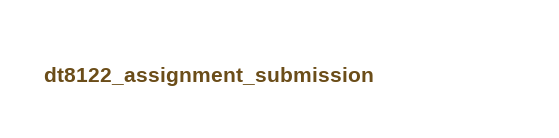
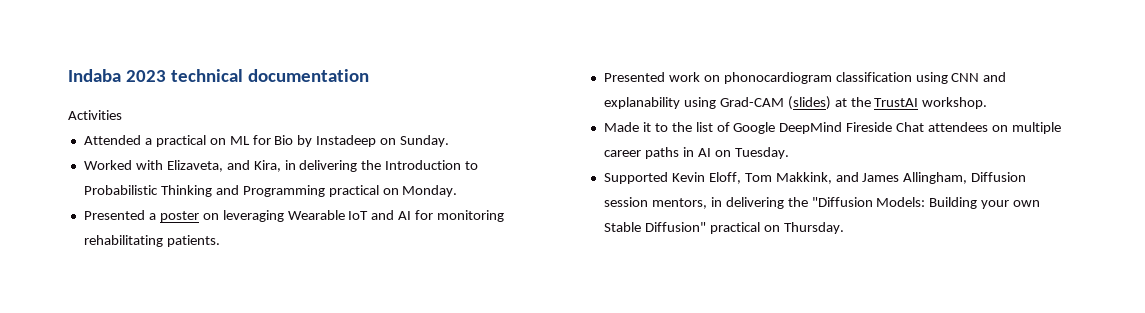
- dt8122_assignment_submission
+ Indaba 2023 technical documentation
+ Activities
+ Attended a practical on ML for Bio by Instadeep on Sunday.
+ Worked with Elizaveta, and Kira, in delivering the Introduction to Probabilistic Thinking and Programming practical on Monday.
+ Presented a poster on leveraging Wearable IoT and AI for monitoring rehabilitating patients.
+ Presented work on phonocardiogram classification using CNN and explanability using Grad-CAM (slides) at the TrustAI workshop.
+ Made it to the list of Google DeepMind Fireside Chat attendees on multiple career paths in AI on Tuesday.
+ Supported Kevin Eloff, Tom Makkink, and James Allingham, Diffusion session mentors, in delivering the "Diffusion Models: Building your own Stable Diffusion" practical on Thursday.

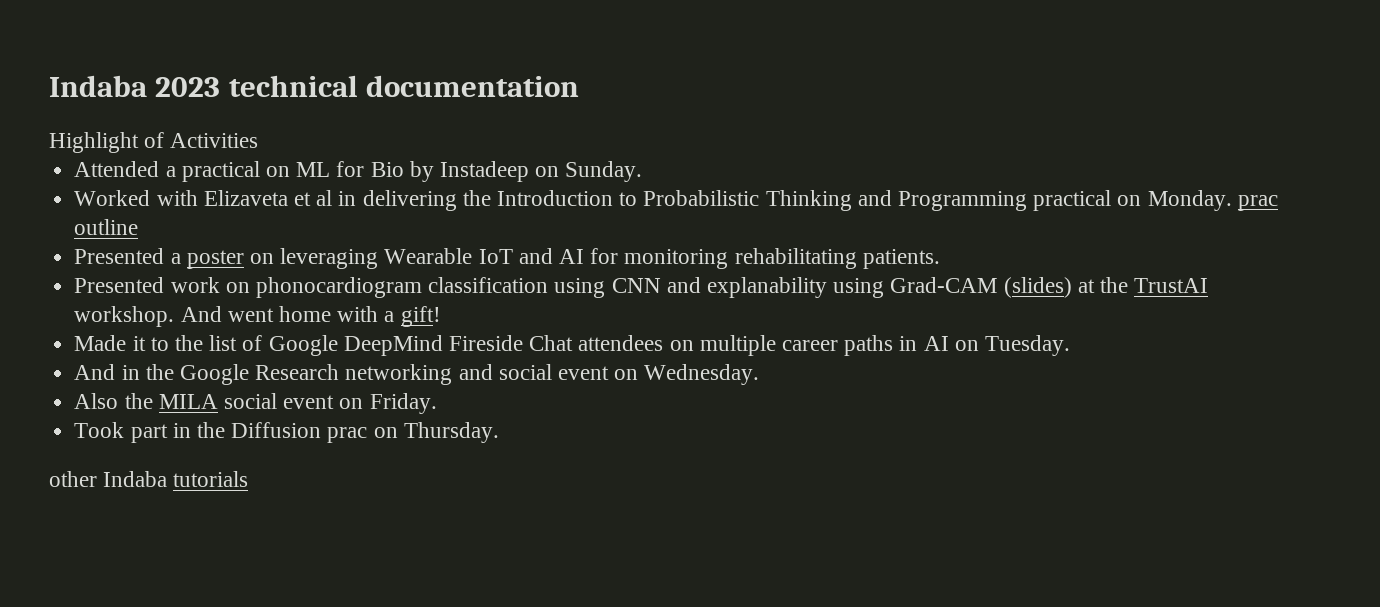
- Activities
+ Highlight of Activities
- Worked with Elizaveta, and Kira, in delivering the Introduction to Probabilistic Thinking and Programming practical on Monday.
+ Worked with Elizaveta et al in delivering the Introduction to Probabilistic Thinking and Programming practical on Monday. prac outline
+ And went home with a gift!
- Supported Kevin Eloff, Tom Makkink, and James Allingham, Diffusion session mentors, in delivering the "Diffusion Models: Building your own Stable Diffusion" practical on Thursday.
+ And in the Google Research networking and social event on Wednesday.
+ Also the MILA social event on Friday.
+ Took part in the Diffusion prac on Thursday.
+ other Indaba tutorials

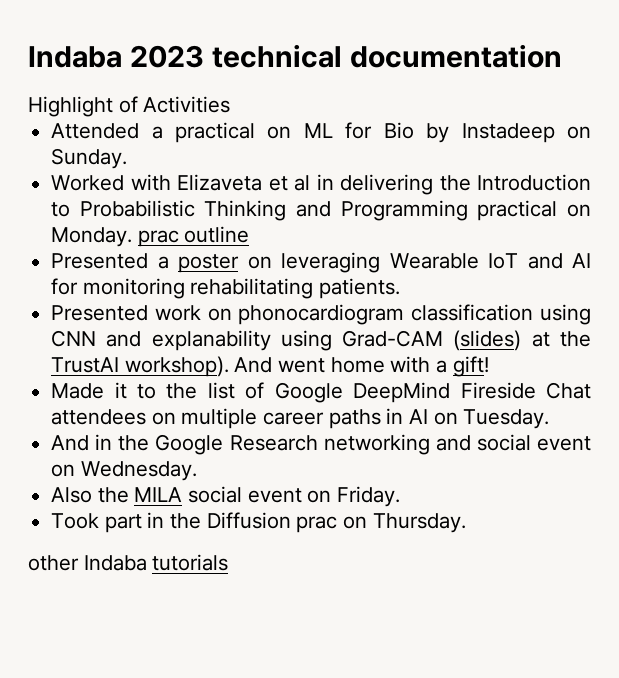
- Presented work on phonocardiogram classification using CNN and explanability using Grad-CAM (slides) at the TrustAI workshop.
+ Presented work on phonocardiogram classification using CNN and explanability using Grad-CAM (slides) at the TrustAI workshop).

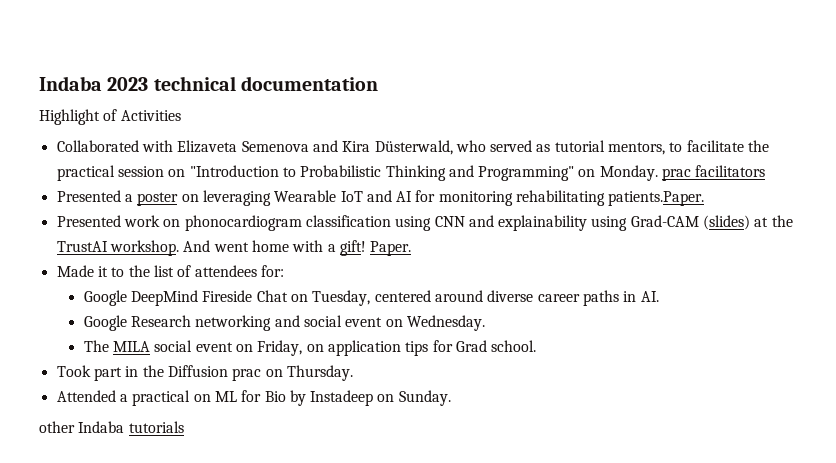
+ Collaborated with Elizaveta Semenova and Kira Düsterwald, who served as tutorial mentors, to facilitate the practical session on "Introduction to Probabilistic Thinking and Programming" on Monday. prac facilitators
+ Presented a poster on leveraging Wearable IoT and AI for monitoring rehabilitating patients.Paper.
+ Presented work on phonocardiogram classification using CNN and explainability using Grad-CAM (slides) at the TrustAI workshop. And went home with a gift! Paper.
+ Made it to the list of attendees for:
+ Google DeepMind Fireside Chat on Tuesday, centered around diverse career paths in AI.
+ Google Research networking and social event on Wednesday.
+ The MILA social event on Friday, on application tips for Grad school.
+ Took part in the Diffusion prac on Thursday.
- Worked with Elizaveta et al in delivering the Introduction to Probabilistic Thinking and Programming practical on Monday. prac outline
- Presented a poster on leveraging Wearable IoT and AI for monitoring rehabilitating patients.
- Presented work on phonocardiogram classification using CNN and explanability using Grad-CAM (slides) at the TrustAI workshop). And went home with a gift!
- Made it to the list of Google DeepMind Fireside Chat attendees on multiple career paths in AI on Tuesday.
- And in the Google Research networking and social event on Wednesday.
- Also the MILA social event on Friday.
- Took part in the Diffusion prac on Thursday.

